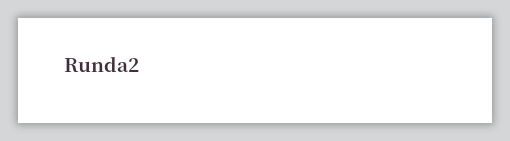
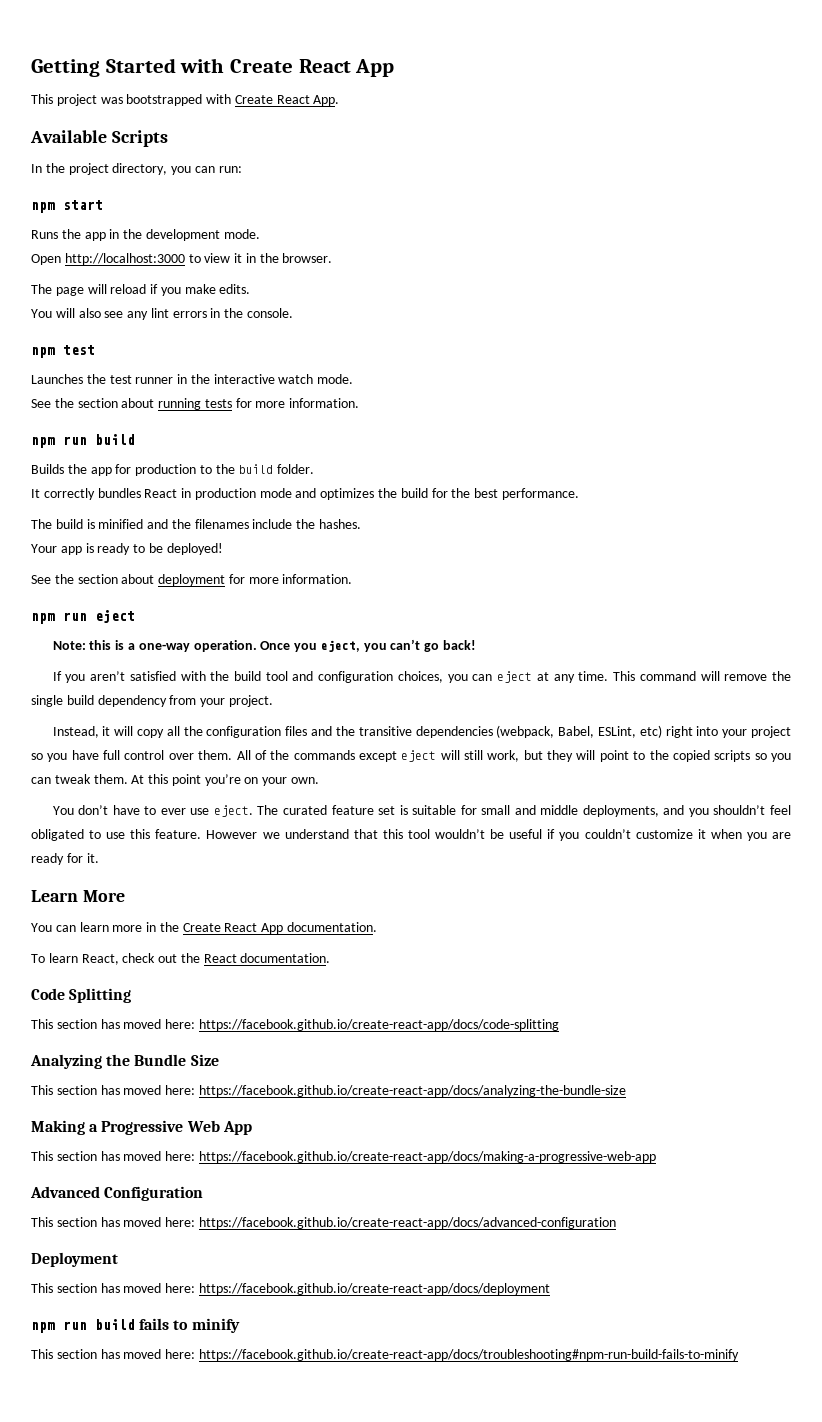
- Runda2
+ Getting Started with Create React App
+ This project was bootstrapped with Create React App.
+ Available Scripts
+ In the project directory, you can run:
+ npm start
+ Runs the app in the development mode.
+ Open http://localhost:3000 to view it in the browser.
+ The page will reload if you make edits.
+ You will also see any lint errors in the console.
+ npm test
+ Launches the test runner in the interactive watch mode.
+ See the section about running tests for more information.
+ npm run build
+ Builds the app for production to the build folder.
+ It correctly bundles React in production mode and optimizes the build for the best performance.
+ The build is minified and the filenames include the hashes.
+ Your app is ready to be deployed!
+ See the section about deployment for more information.
+ npm run eject
+ Note: this is a one-way operation. Once you eject, you can’t go back!
+ If you aren’t satisfied with the build tool and configuration choices, you can eject at any time. This command will remove the single build dependency from your project.
+ Instead, it will copy all the configuration files and the transitive dependencies (webpack, Babel, ESLint, etc) right into your project so you have full control over them. All of the commands except eject will still work, but they will point to the copied scripts so you can tweak them. At this point you’re on your own.
+ You don’t have to ever use eject. The curated feature set is suitable for small and middle deployments, and you shouldn’t feel obligated to use this feature. However we understand that this tool wouldn’t be useful if you couldn’t customize it when you are ready for it.
+ Learn More
+ You can learn more in the Create React App documentation.
+ To learn React, check out the React documentation.
+ Code Splitting
+ This section has moved here: https://facebook.github.io/create-react-app/docs/code-splitting
+ Analyzing the Bundle Size
+ This section has moved here: https://facebook.github.io/create-react-app/docs/analyzing-the-bundle-size
+ Making a Progressive Web App
+ This section has moved here: https://facebook.github.io/create-react-app/docs/making-a-progressive-web-app
+ Advanced Configuration
+ This section has moved here: https://facebook.github.io/create-react-app/docs/advanced-configuration
+ Deployment
+ This section has moved here: https://facebook.github.io/create-react-app/docs/deployment
+ npm run build fails to minify
+ This section has moved here: https://facebook.github.io/create-react-app/docs/troubleshooting#npm-run-build-fails-to-minify

